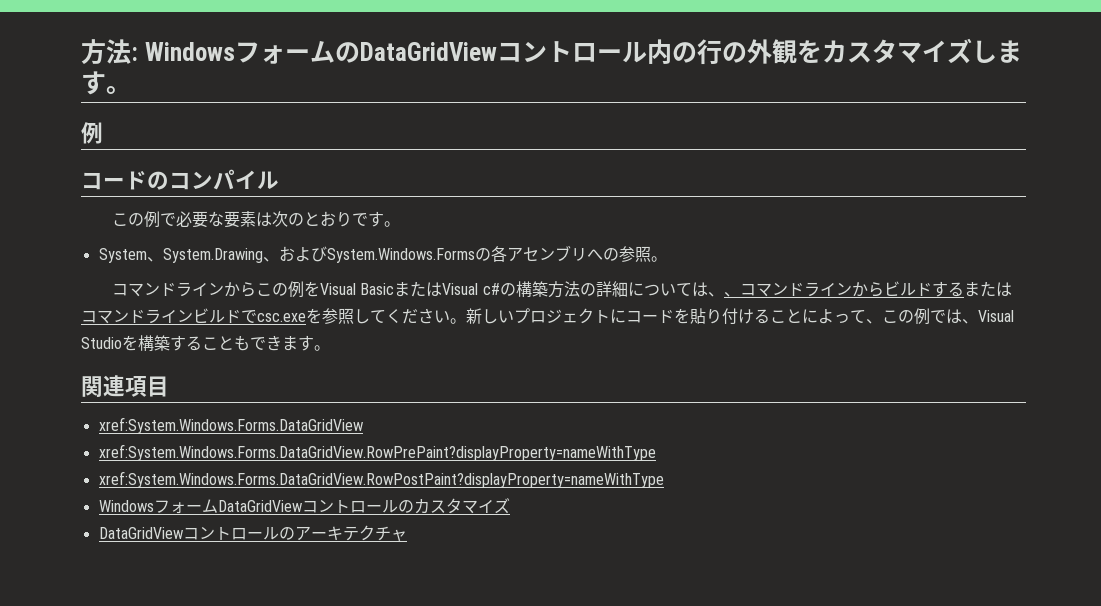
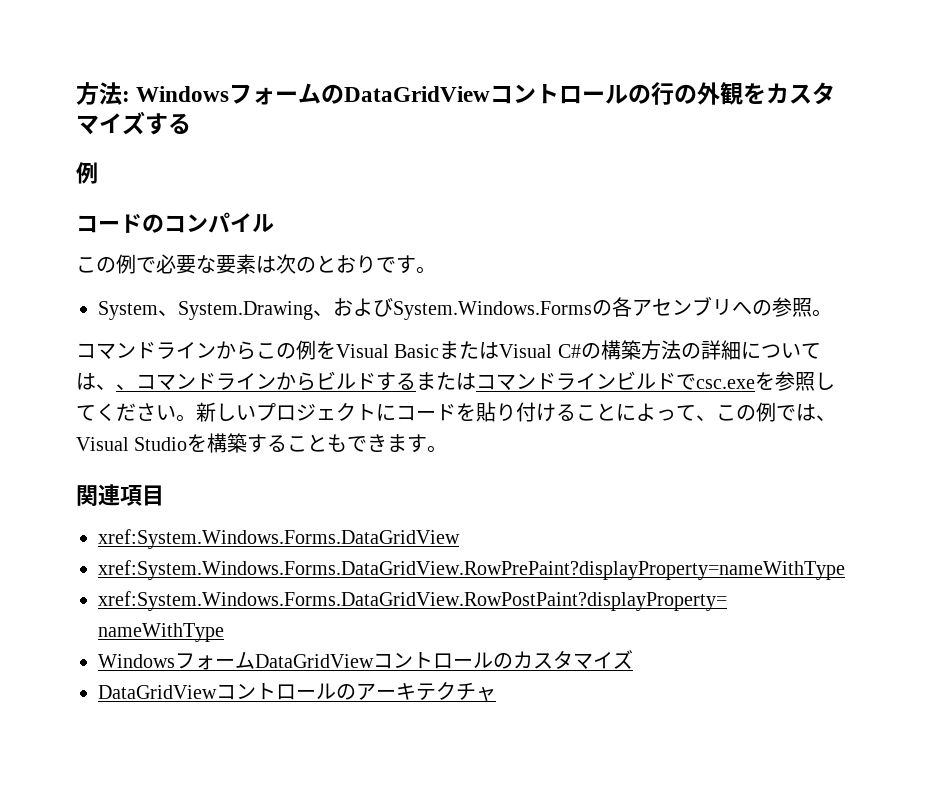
- 方法: WindowsフォームのDataGridViewコントロール内の行の外観をカスタマイズします。
+ 方法: WindowsフォームのDataGridViewコントロールの行の外観をカスタマイズする
- コマンドラインからこの例をVisual BasicまたはVisual c#の構築方法の詳細については、、コマンドラインからビルドするまたはコマンドラインビルドでcsc.exeを参照してください。
+ コマンドラインからこの例をVisual BasicまたはVisual C#の構築方法の詳細については、、コマンドラインからビルドするまたはコマンドラインビルドでcsc.exeを参照してください。

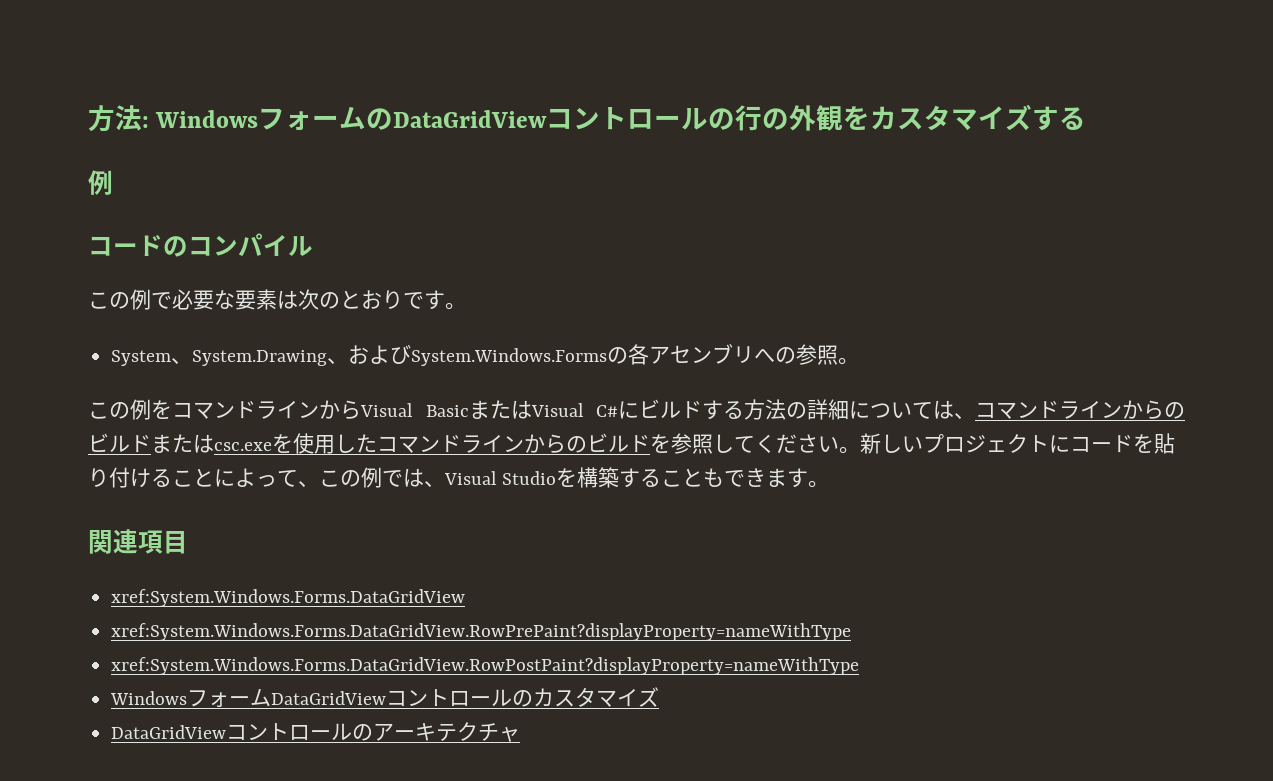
- コマンドラインからこの例をVisual BasicまたはVisual C#の構築方法の詳細については、、コマンドラインからビルドするまたはコマンドラインビルドでcsc.exeを参照してください。
+ この例をコマンドラインからVisual BasicまたはVisual C#にビルドする方法の詳細については、コマンドラインからのビルドまたはcsc.exeを使用したコマンドラインからのビルドを参照してください。

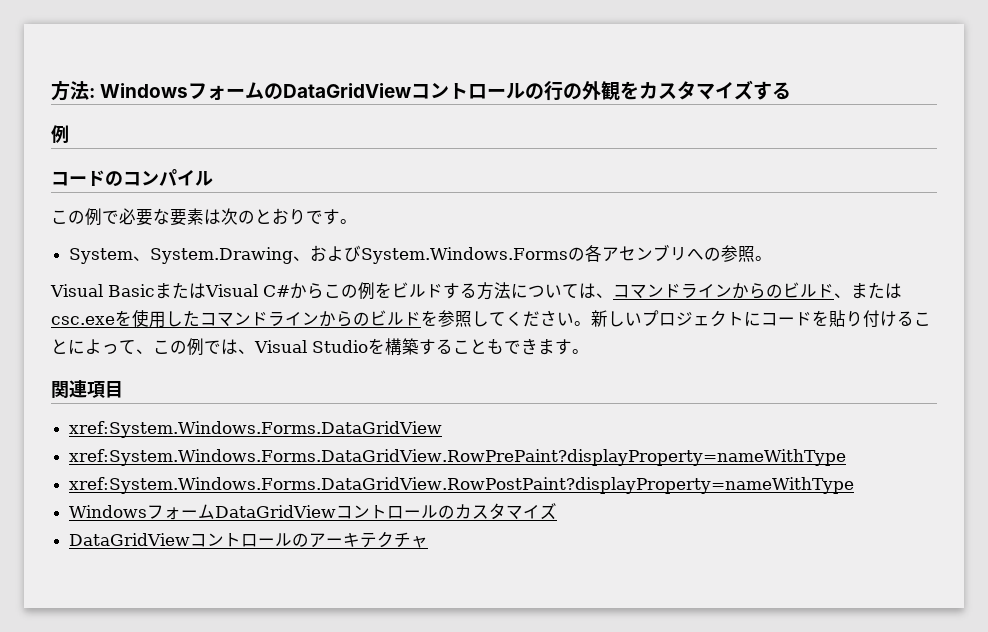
- この例をコマンドラインからVisual BasicまたはVisual C#にビルドする方法の詳細については、コマンドラインからのビルドまたはcsc.exeを使用したコマンドラインからのビルドを参照してください。
+ Visual BasicまたはVisual C#からこの例をビルドする方法については、コマンドラインからのビルド、またはcsc.exeを使用したコマンドラインからのビルドを参照してください。

